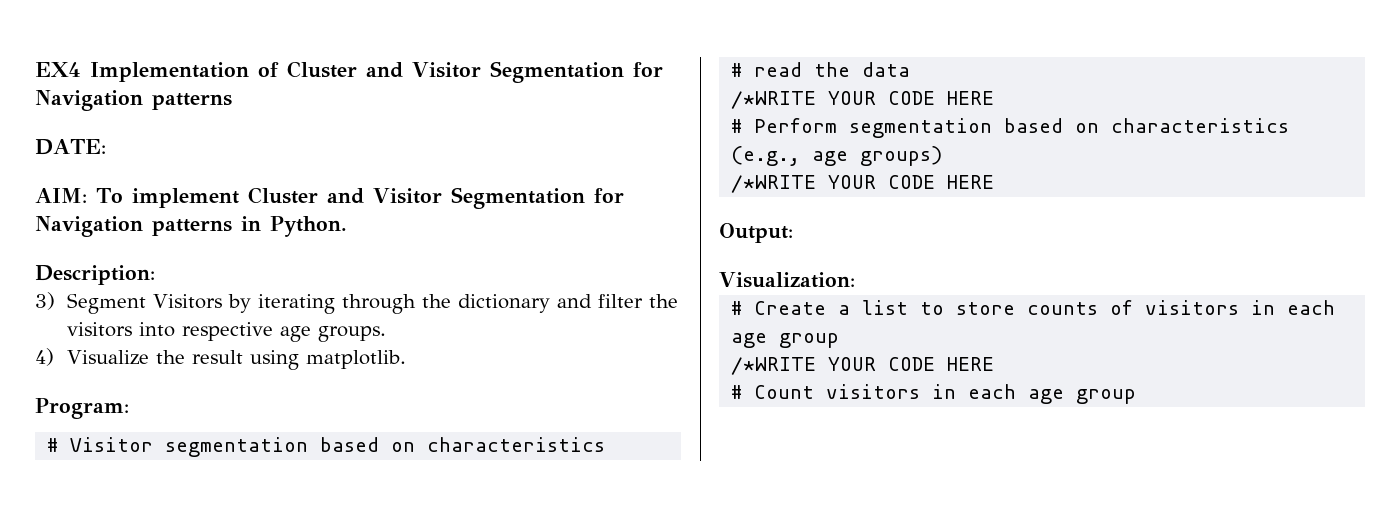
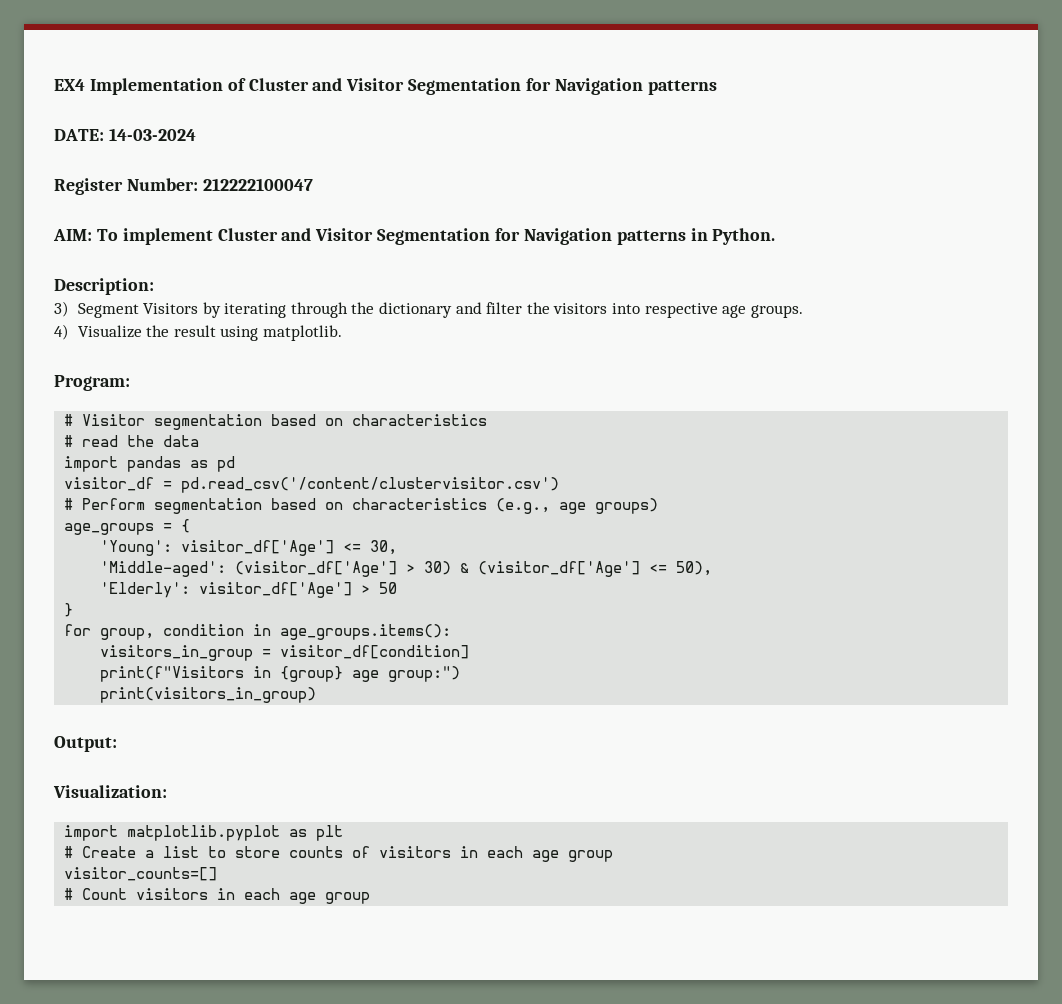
- DATE:
+ DATE: 14-03-2024
+ Register Number: 212222100047
  # read the data
- /*WRITE YOUR CODE HERE
+ import pandas as pd
+ visitor_df = pd.read_csv('/content/clustervisitor.csv')
  # Perform segmentation based on characteristics (e.g., age groups)
- /*WRITE YOUR CODE HERE
+ age_groups = {
+ 'Young': visitor_df['Age'] <= 30,
+ 'Middle-aged': (visitor_df['Age'] > 30) & (visitor_df['Age'] <= 50),
+ 'Elderly': visitor_df['Age'] > 50
+ }
+ for group, condition in age_groups.items():
+ visitors_in_group = visitor_df[condition]
+ print(f"Visitors in {group} age group:")
+ print(visitors_in_group)
  Output:
  Visualization:
+ import matplotlib.pyplot as plt
  # Create a list to store counts of visitors in each age group
- /*WRITE YOUR CODE HERE
+ visitor_counts=[]

